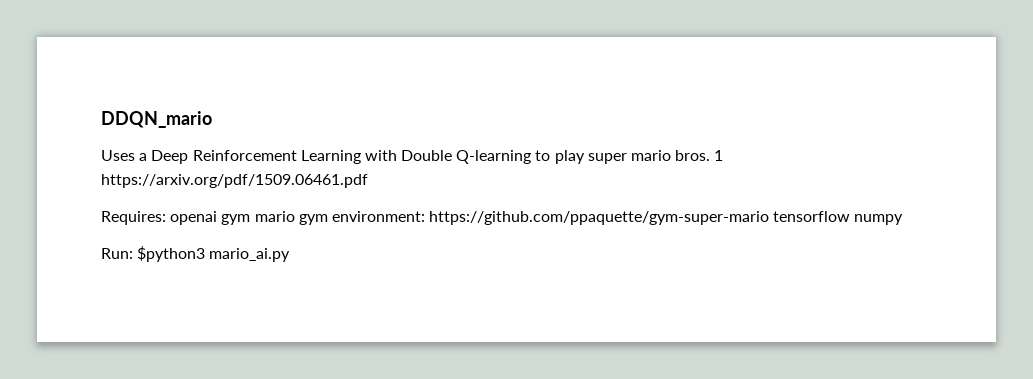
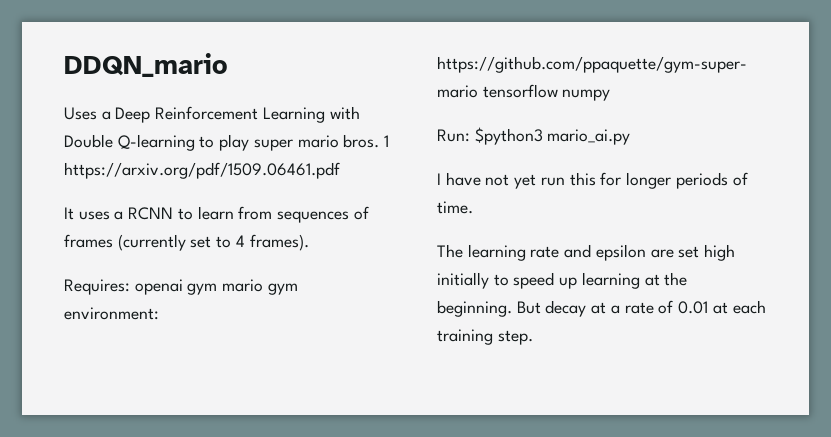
+ It uses a RCNN to learn from sequences of frames (currently set to 4 frames).
+ I have not yet run this for longer periods of time.
+ The learning rate and epsilon are set high initially to speed up learning at the beginning. But decay at a rate of 0.01 at each training step.

